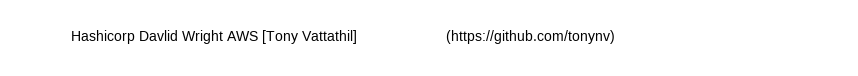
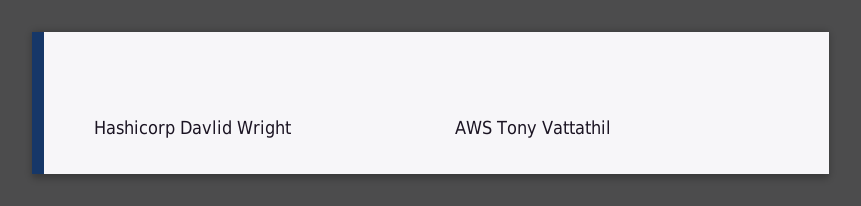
- Hashicorp Davlid Wright AWS [Tony Vattathil] (https://github.com/tonynv)
+ Hashicorp Davlid Wright
+ AWS Tony Vattathil

